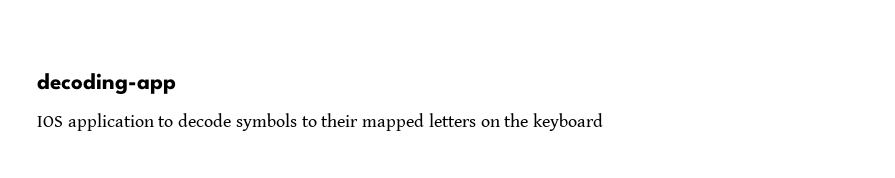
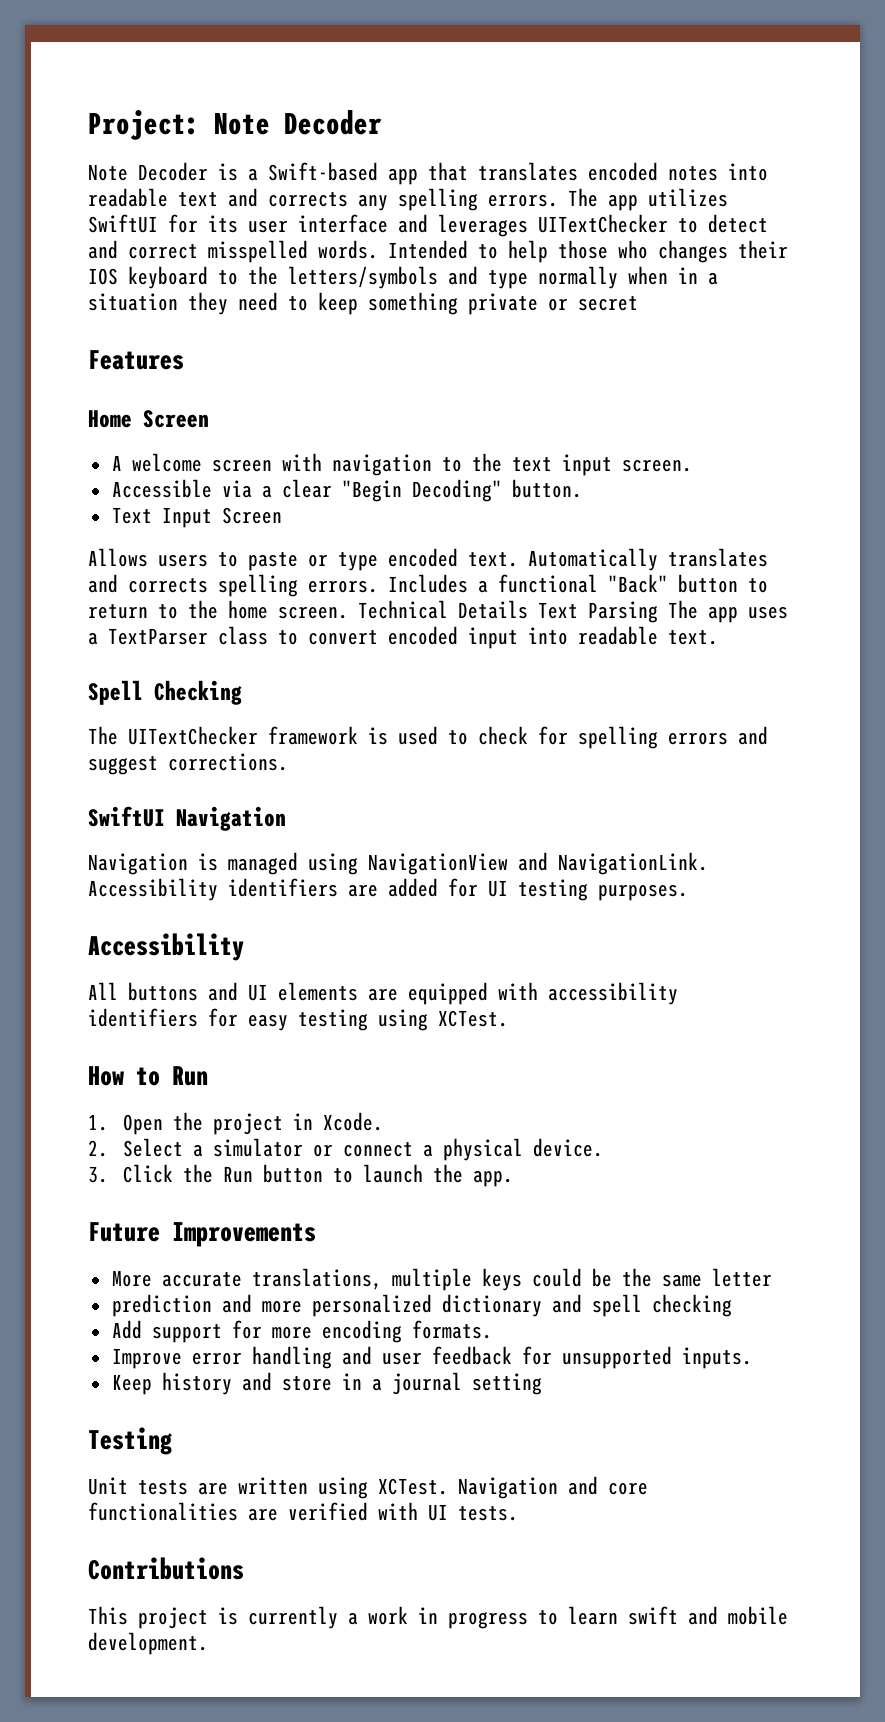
- decoding-app
- IOS application to decode symbols to their mapped letters on the keyboard
+ Project: Note Decoder
+ Note Decoder is a Swift-based app that translates encoded notes into readable text and corrects any spelling errors. The app utilizes SwiftUI for its user interface and leverages UITextChecker to detect and correct misspelled words. Intended to help those who changes their IOS keyboard to the letters/symbols and type normally when in a situation they need to keep something private or secret
+ Features
+ Home Screen
+ A welcome screen with navigation to the text input screen.
+ Accessible via a clear "Begin Decoding" button.
+ Text Input Screen
+ Allows users to paste or type encoded text. Automatically translates and corrects spelling errors. Includes a functional "Back" button to return to the home screen. Technical Details Text Parsing The app uses a TextParser class to convert encoded input into readable text.
+ Spell Checking
+ The UITextChecker framework is used to check for spelling errors and suggest corrections.
+ SwiftUI Navigation
+ Navigation is managed using NavigationView and NavigationLink. Accessibility identifiers are added for UI testing purposes.
+ Accessibility
+ All buttons and UI elements are equipped with accessibility identifiers for easy testing using XCTest.
+ How to Run
+ 1. Open the project in Xcode.
+ 2. Select a simulator or connect a physical device.
+ 3. Click the Run button to launch the app.
+ Future Improvements
+ More accurate translations, multiple keys could be the same letter
+ prediction and more personalized dictionary and spell checking
+ Add support for more encoding formats.
+ Improve error handling and user feedback for unsupported inputs.
+ Keep history and store in a journal setting
+ Testing
+ Unit tests are written using XCTest. Navigation and core functionalities are verified with UI tests.
+ Contributions
+ This project is currently a work in progress to learn swift and mobile development.

